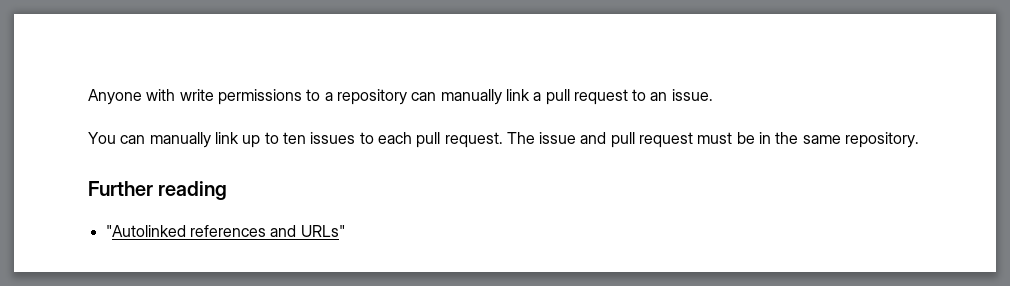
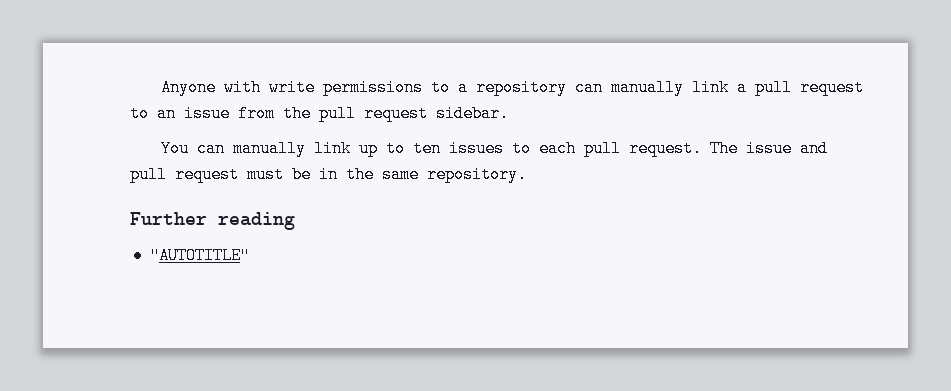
- Anyone with write permissions to a repository can manually link a pull request to an issue.
+ Anyone with write permissions to a repository can manually link a pull request to an issue from the pull request sidebar.
- "Autolinked references and URLs"
+ "AUTOTITLE"

